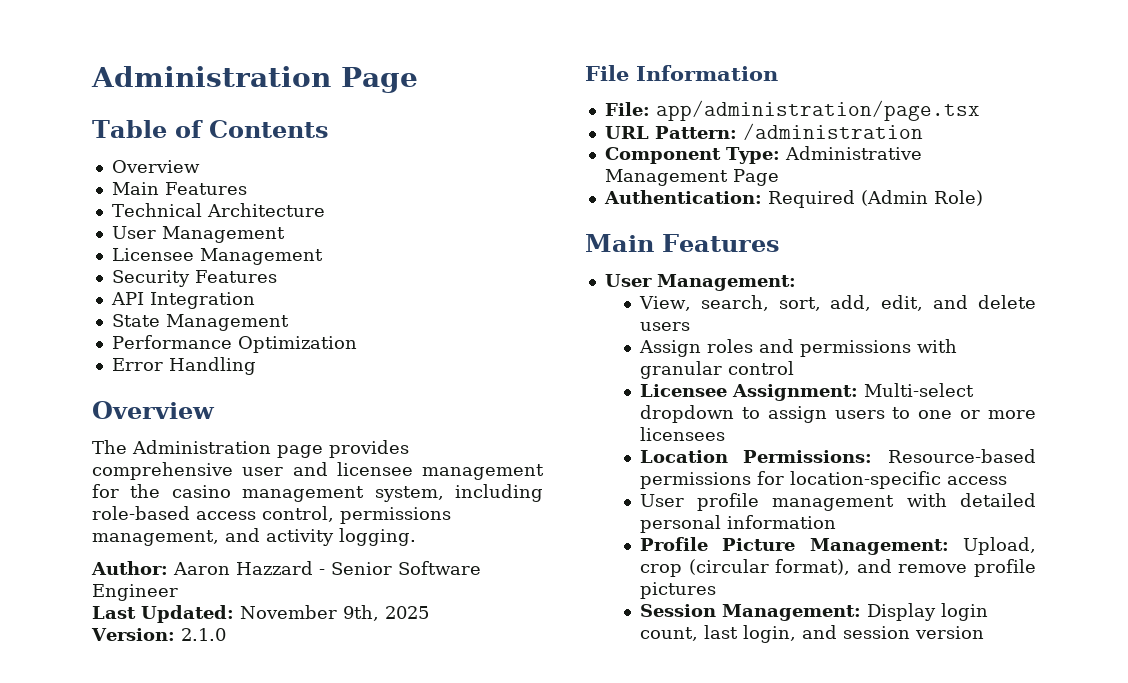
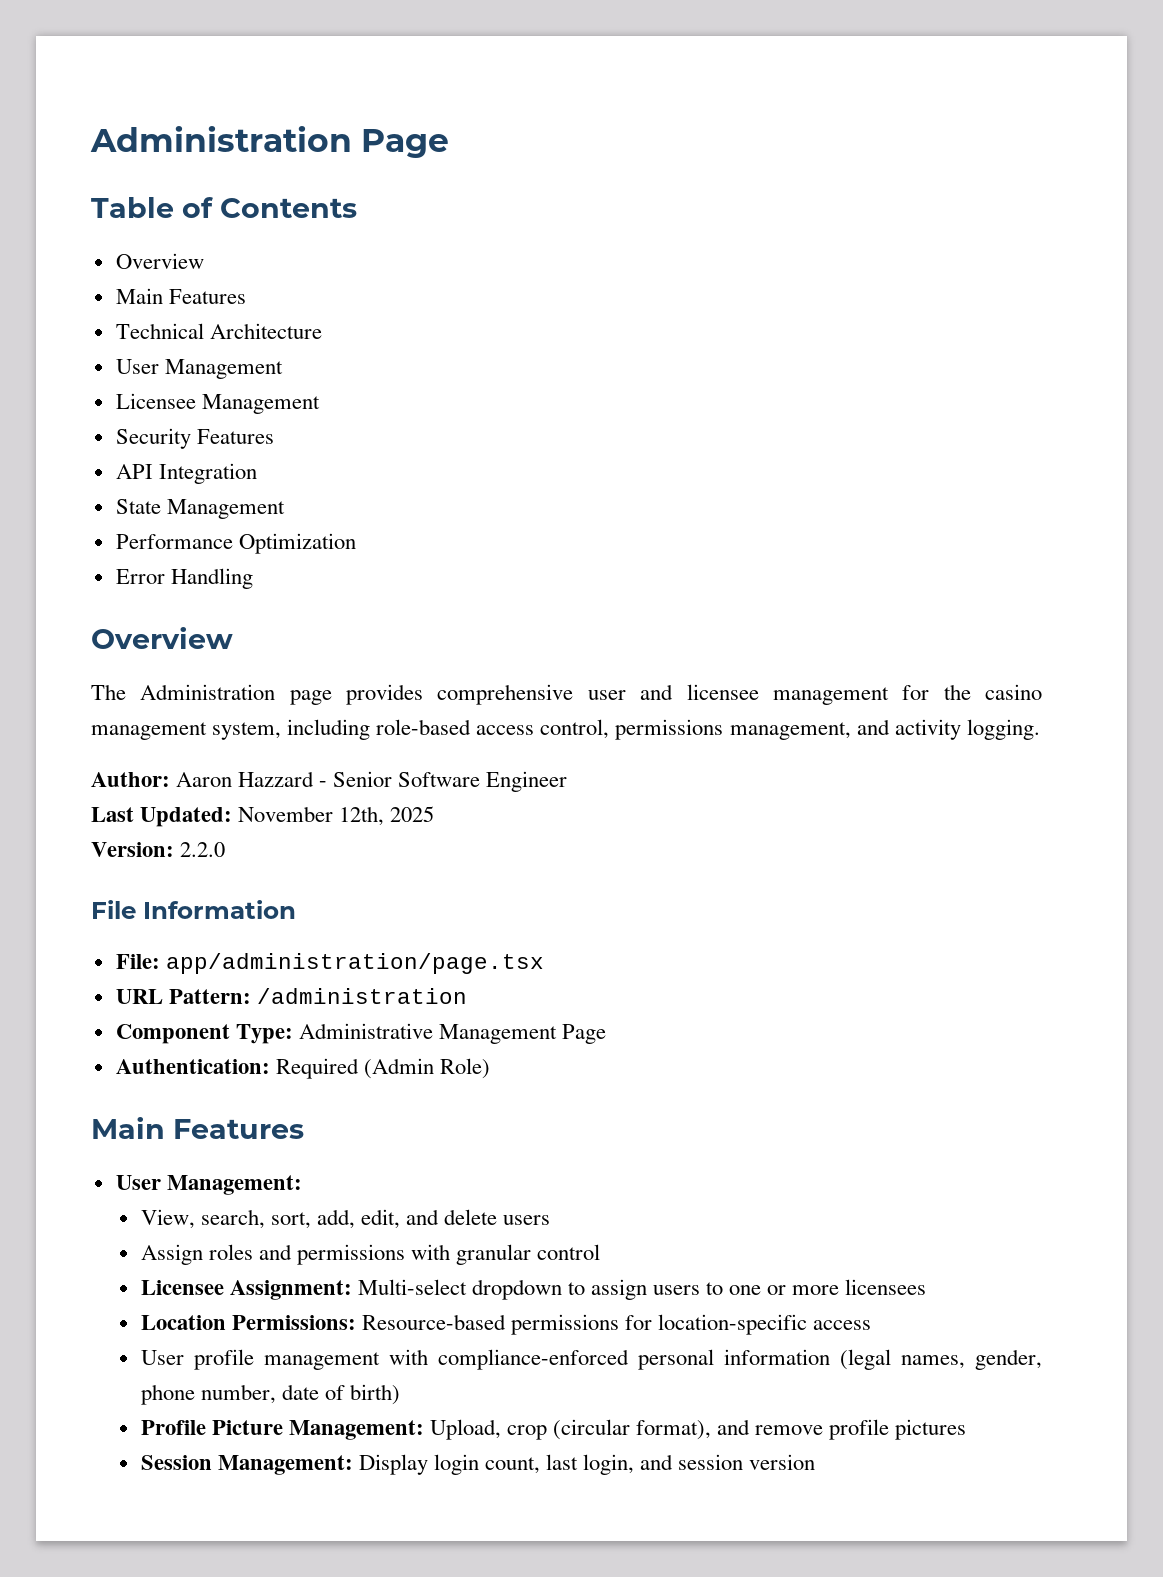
- Last Updated: November 9th, 2025
+ Last Updated: November 12th, 2025
- Version: 2.1.0
+ Version: 2.2.0
- User profile management with detailed personal information
+ User profile management with compliance-enforced personal information (legal names, gender, phone number, date of birth)

